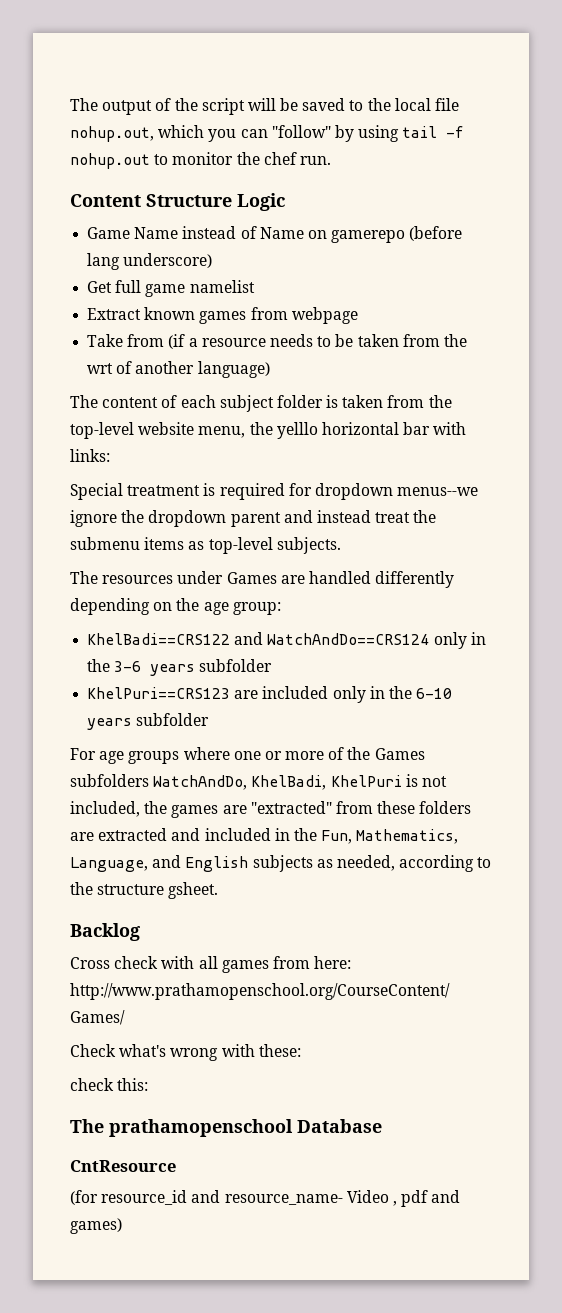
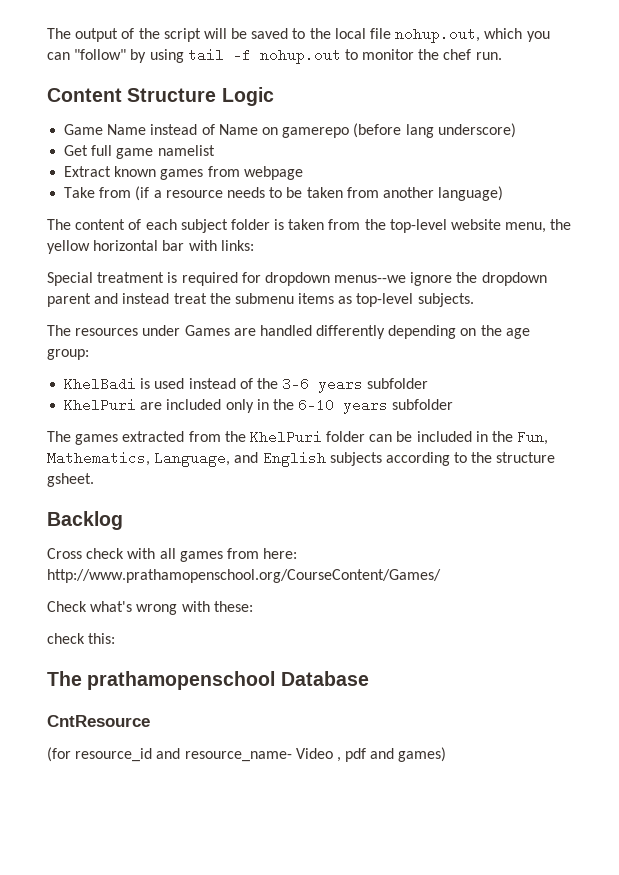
- Take from (if a resource needs to be taken from the wrt of another language)
+ Take from (if a resource needs to be taken from another language)
- The content of each subject folder is taken from the top-level website menu, the yelllo horizontal bar with links:
+ The content of each subject folder is taken from the top-level website menu, the yellow horizontal bar with links:
- KhelBadi==CRS122 and WatchAndDo==CRS124 only in the 3-6 years subfolder
+ KhelBadi is used instead of the 3-6 years subfolder
- KhelPuri==CRS123 are included only in the 6-10 years subfolder
+ KhelPuri are included only in the 6-10 years subfolder
- For age groups where one or more of the Games subfolders WatchAndDo, KhelBadi, KhelPuri is not included, the games are "extracted" from these folders are extracted and included in the Fun, Mathematics, Language, and English subjects as needed, according to the structure gsheet.
+ The games extracted from the KhelPuri folder can be included in the Fun, Mathematics, Language, and English subjects according to the structure gsheet.

